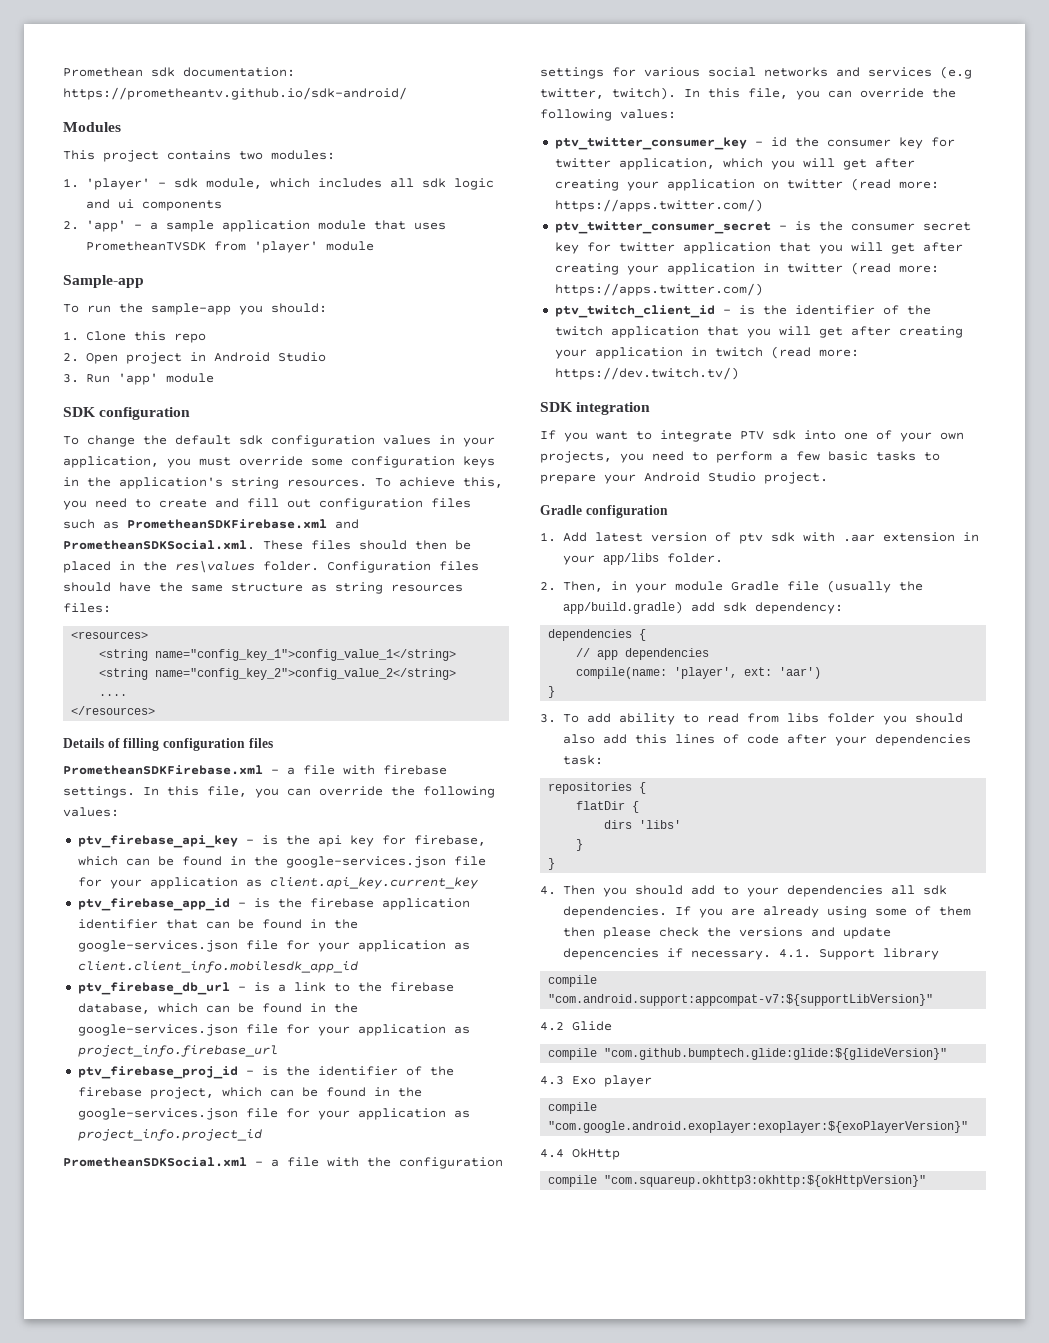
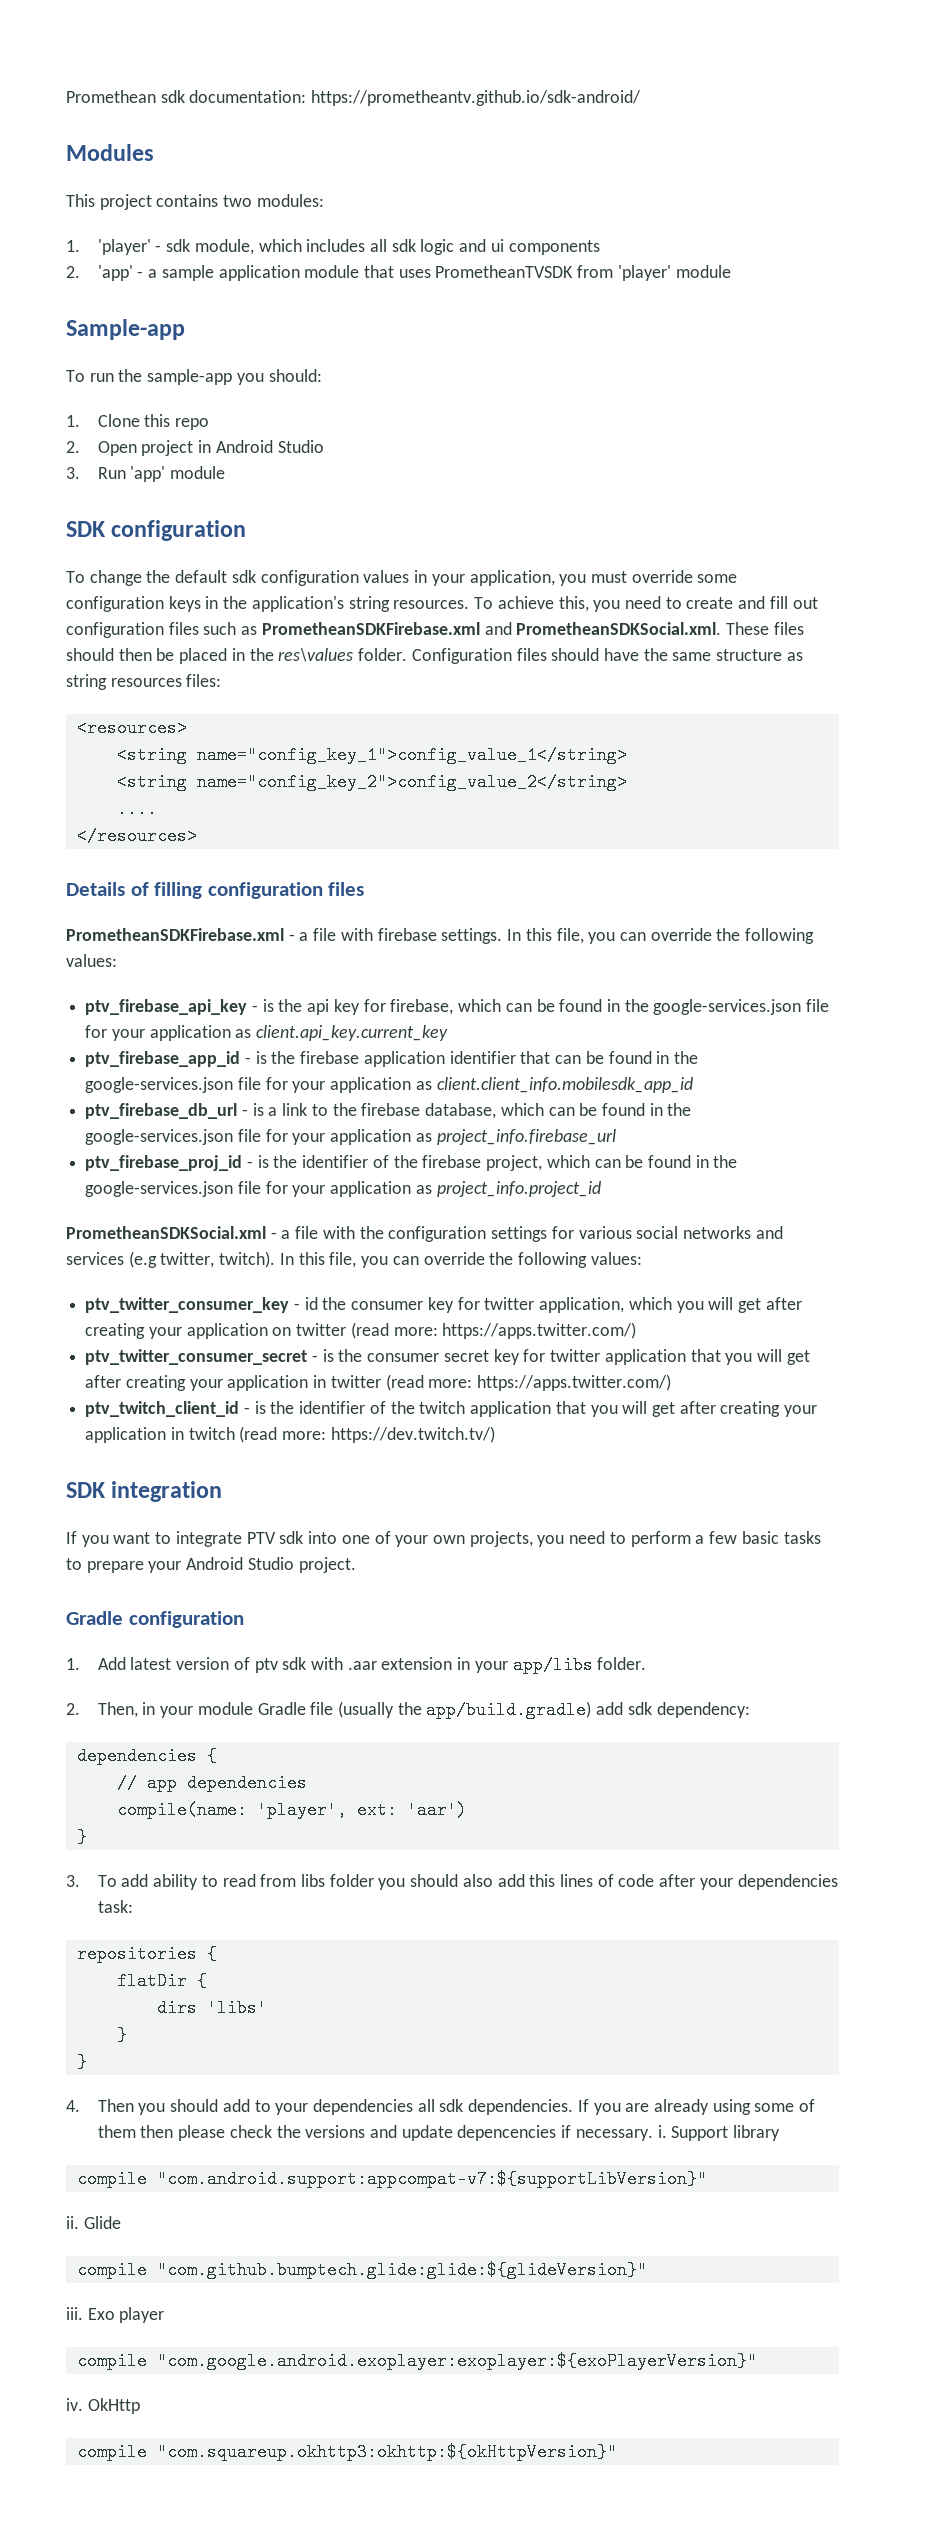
- If you are already using some of them then please check the versions and update depencencies if necessary. 4.1. Support library
+ If you are already using some of them then please check the versions and update depencencies if necessary. i. Support library
- 4.2 Glide
+ ii. Glide
- 4.3 Exo player
+ iii. Exo player
- 4.4 OkHttp
+ iv. OkHttp

